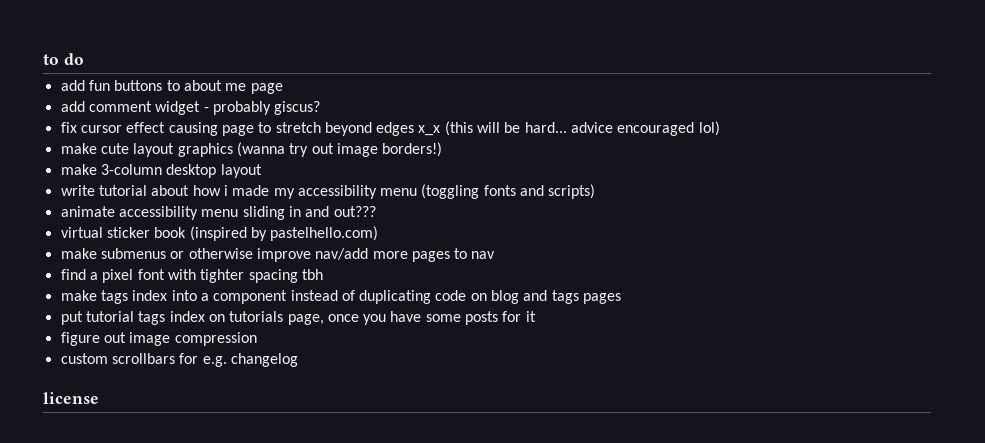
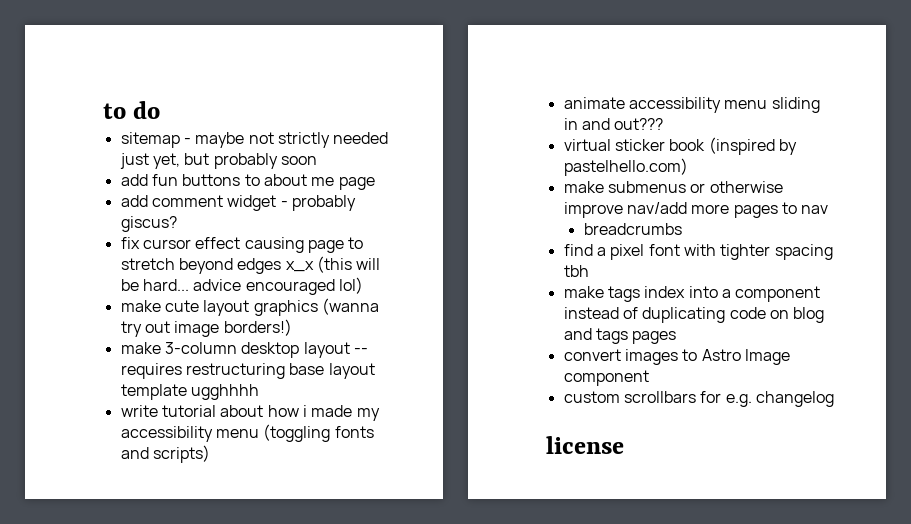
+ sitemap - maybe not strictly needed just yet, but probably soon
- make 3-column desktop layout
+ make 3-column desktop layout -- requires restructuring base layout template ugghhhh
+ breadcrumbs
- put tutorial tags index on tutorials page, once you have some posts for it
- figure out image compression
+ convert images to Astro Image component

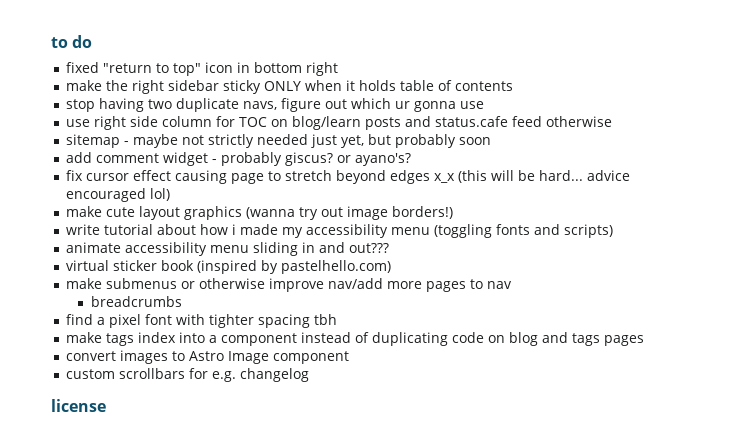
+ fixed "return to top" icon in bottom right
+ make the right sidebar sticky ONLY when it holds table of contents
+ stop having two duplicate navs, figure out which ur gonna use
+ use right side column for TOC on blog/learn posts and status.cafe feed otherwise
- add fun buttons to about me page
- add comment widget - probably giscus?
+ add comment widget - probably giscus? or ayano's?
- make 3-column desktop layout -- requires restructuring base layout template ugghhhh

